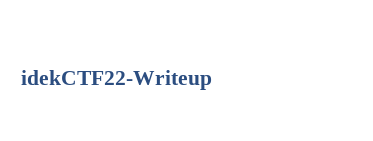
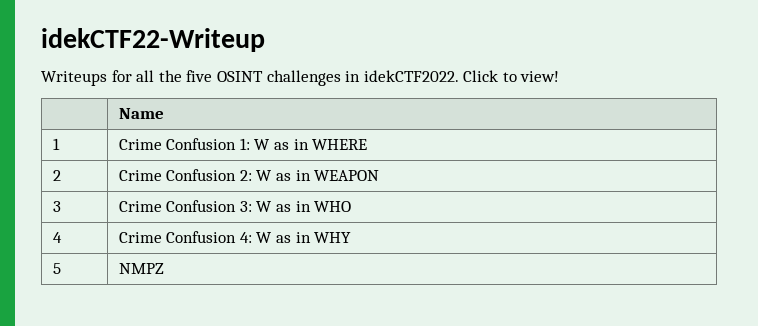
+ Writeups for all the five OSINT challenges in idekCTF2022. Click to view!
+ | Name
+ 1 | Crime Confusion 1: W as in WHERE
+ 2 | Crime Confusion 2: W as in WEAPON
+ 3 | Crime Confusion 3: W as in WHO
+ 4 | Crime Confusion 4: W as in WHY
+ 5 | NMPZ

